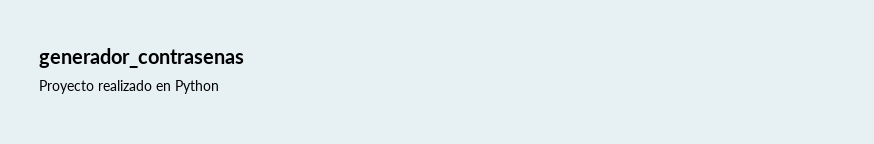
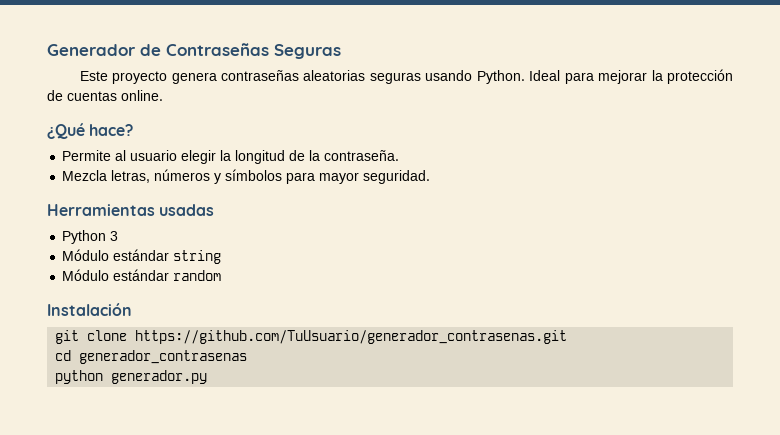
- generador_contrasenas
- Proyecto realizado en Python
+ Generador de Contraseñas Seguras
+ Este proyecto genera contraseñas aleatorias seguras usando Python. Ideal para mejorar la protección de cuentas online.
+ ¿Qué hace?
+ Permite al usuario elegir la longitud de la contraseña.
+ Mezcla letras, números y símbolos para mayor seguridad.
+ Herramientas usadas
+ Python 3
+ Módulo estándar string
+ Módulo estándar random
+ Instalación
+ git clone https://github.com/TuUsuario/generador_contrasenas.git
+ cd generador_contrasenas
+ python generador.py

